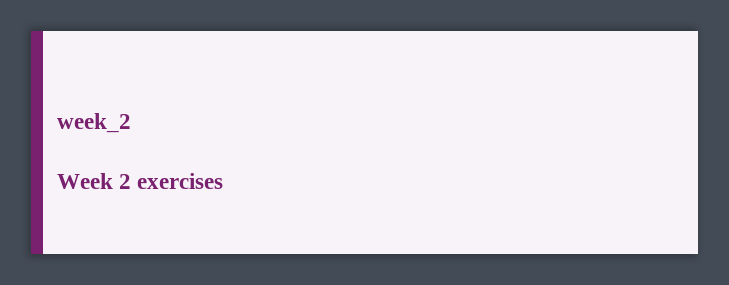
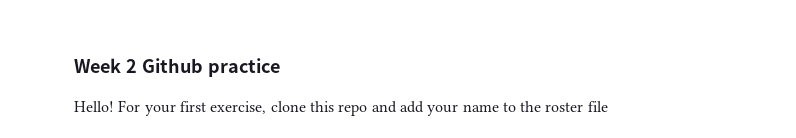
- week_2
- Week 2 exercises
+ Week 2 Github practice
+ Hello! For your first exercise, clone this repo and add your name to the roster file

